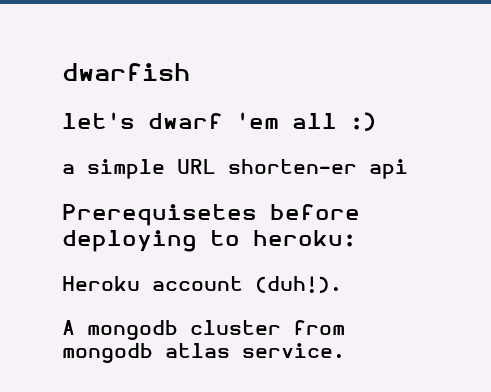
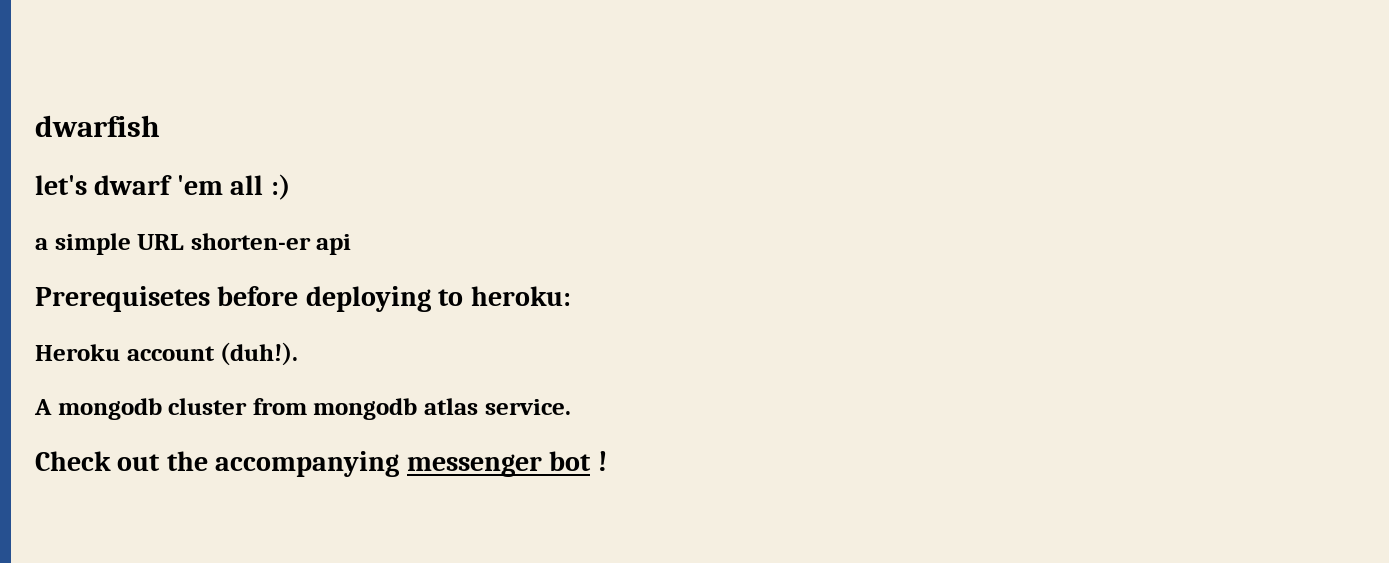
+ Check out the accompanying messenger bot !

